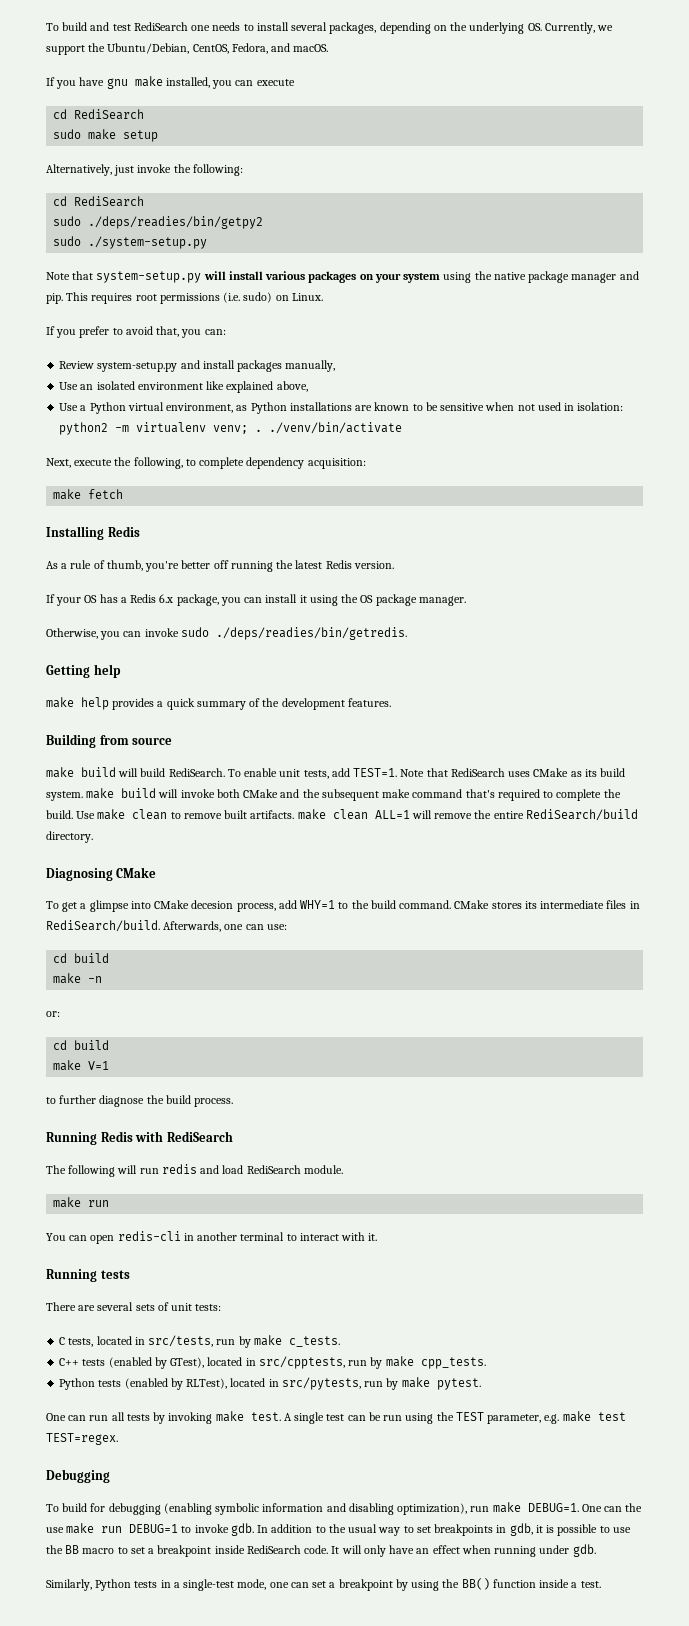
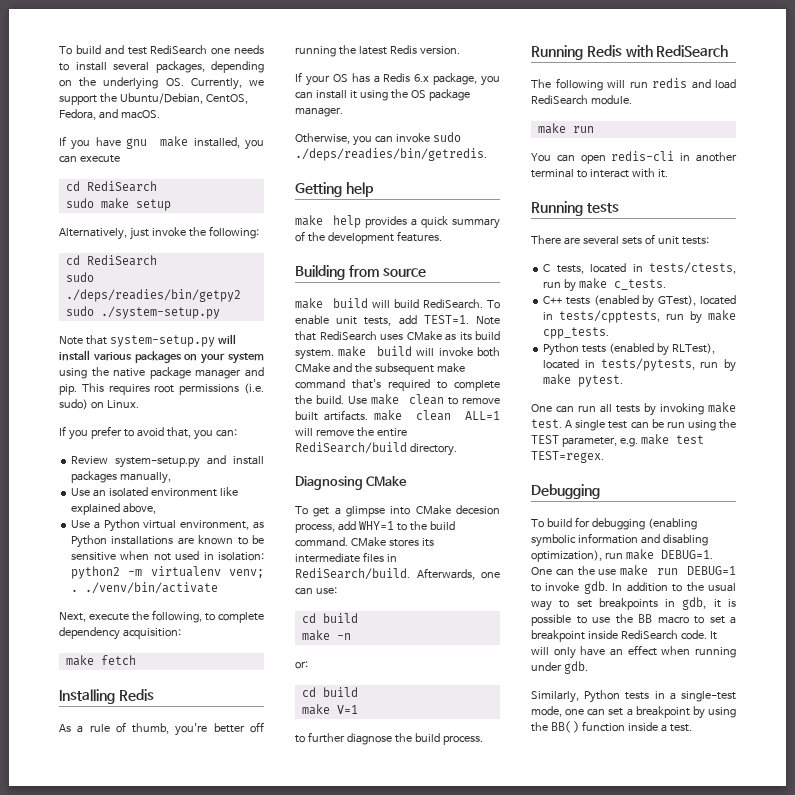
- C tests, located in src/tests, run by make c_tests.
+ C tests, located in tests/ctests, run by make c_tests.
- C++ tests (enabled by GTest), located in src/cpptests, run by make cpp_tests.
+ C++ tests (enabled by GTest), located in tests/cpptests, run by make cpp_tests.
- Python tests (enabled by RLTest), located in src/pytests, run by make pytest.
+ Python tests (enabled by RLTest), located in tests/pytests, run by make pytest.

